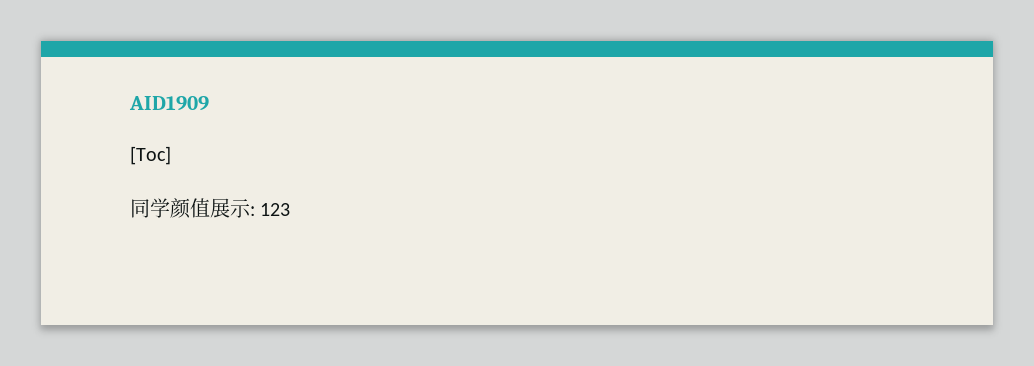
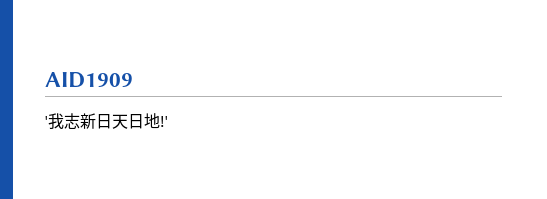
- [Toc]
- 同学颜值展示: 123
+ '我志新日天日地!'

